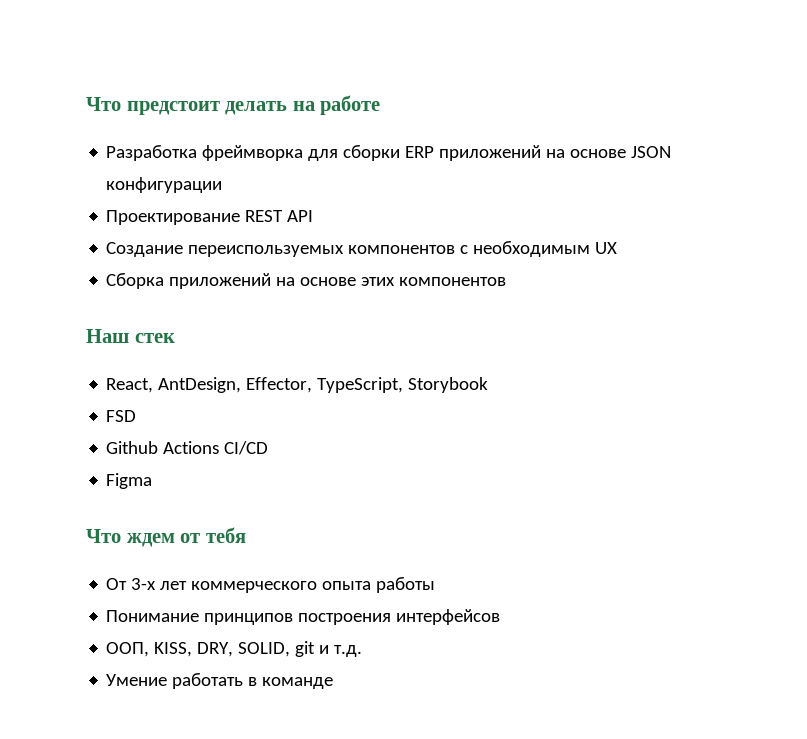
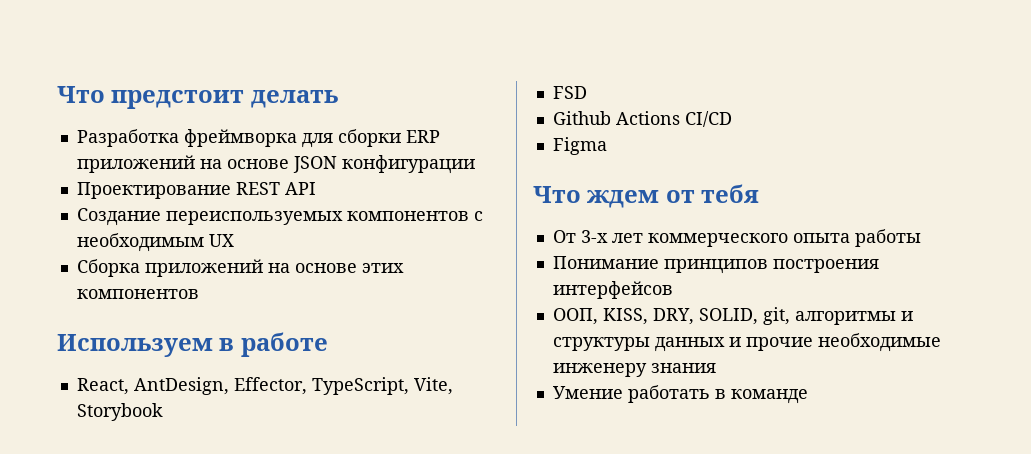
- Что предстоит делать на работе
+ Что предстоит делать
- Наш стек
+ Используем в работе
- React, AntDesign, Effector, TypeScript, Storybook
+ React, AntDesign, Effector, TypeScript, Vite, Storybook
- ООП, KISS, DRY, SOLID, git и т.д.
+ ООП, KISS, DRY, SOLID, git, алгоритмы и структуры данных и прочие необходимые инженеру знания

